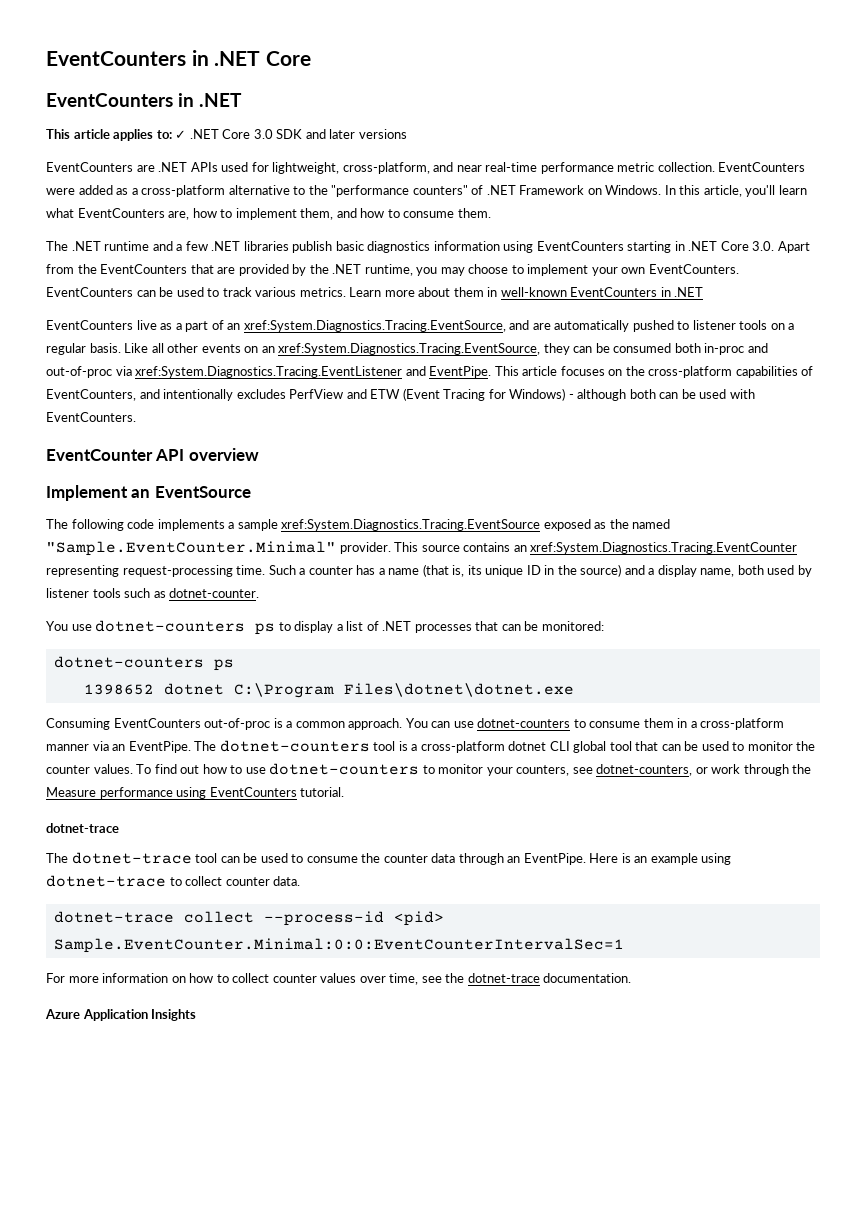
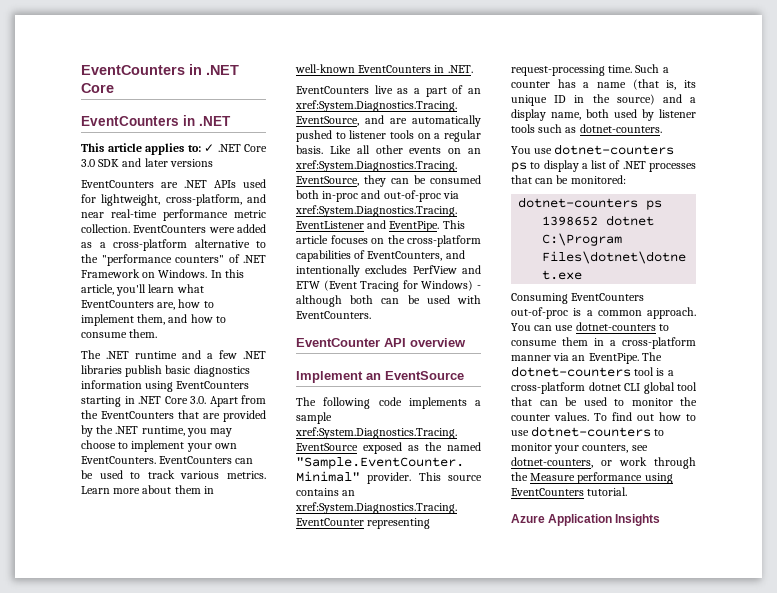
- Learn more about them in well-known EventCounters in .NET
+ Learn more about them in well-known EventCounters in .NET.
- Such a counter has a name (that is, its unique ID in the source) and a display name, both used by listener tools such as dotnet-counter.
+ Such a counter has a name (that is, its unique ID in the source) and a display name, both used by listener tools such as dotnet-counters.
  To find out how to use dotnet-counters to monitor your counters, see dotnet-counters, or work through the Measure performance using EventCounters tutorial.
- dotnet-trace
- The dotnet-trace tool can be used to consume the counter data through an EventPipe. Here is an example using dotnet-trace to collect counter data.
- dotnet-trace collect --process-id <pid> Sample.EventCounter.Minimal:0:0:EventCounterIntervalSec=1
- For more information on how to collect counter values over time, see the dotnet-trace documentation.

